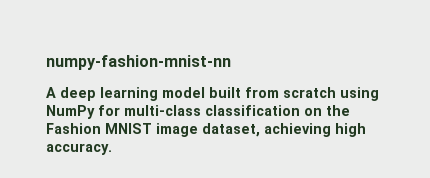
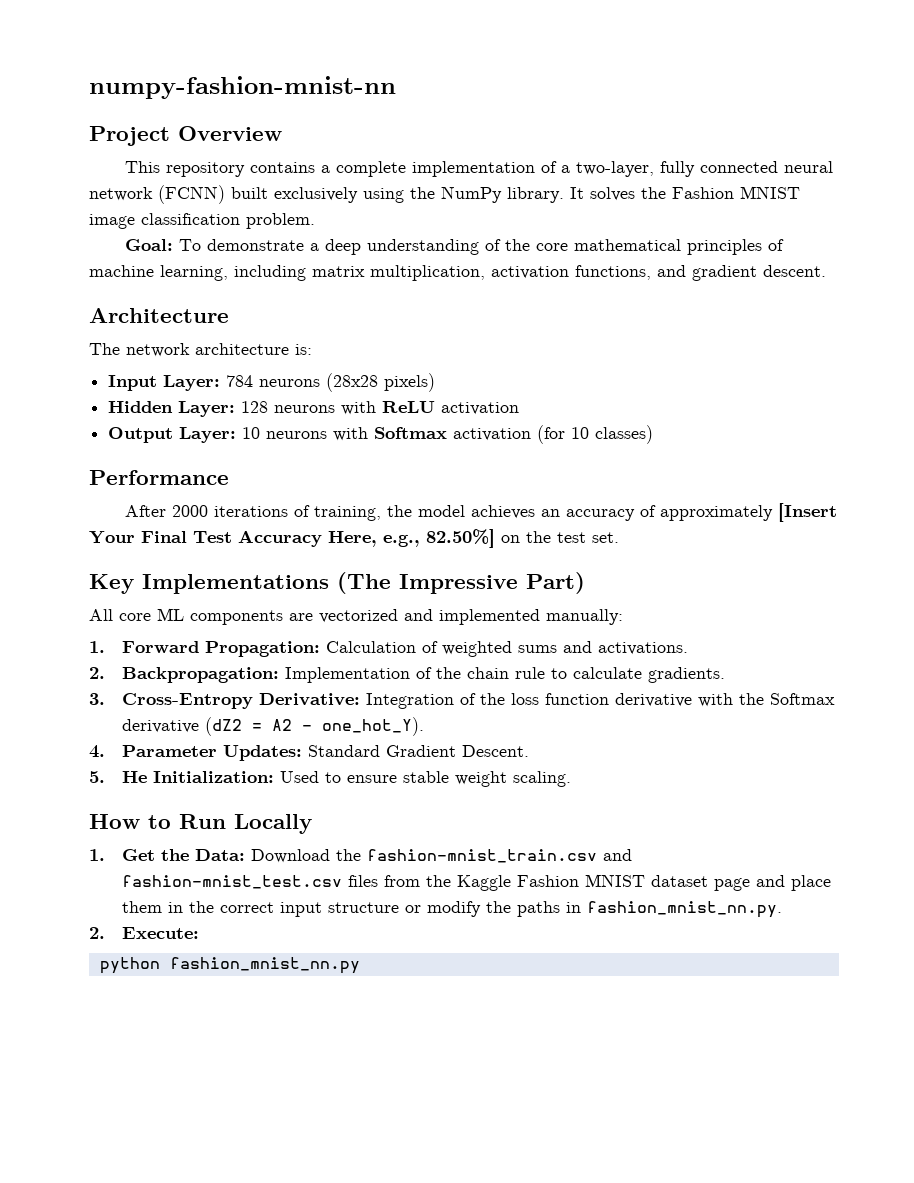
- A deep learning model built from scratch using NumPy for multi-class classification on the Fashion MNIST image dataset, achieving high accuracy.
+ Project Overview
+ This repository contains a complete implementation of a two-layer, fully connected neural network (FCNN) built exclusively using the NumPy library. It solves the Fashion MNIST image classification problem.
+ Goal: To demonstrate a deep understanding of the core mathematical principles of machine learning, including matrix multiplication, activation functions, and gradient descent.
+ Architecture
+ The network architecture is:
+ Input Layer: 784 neurons (28x28 pixels)
+ Hidden Layer: 128 neurons with ReLU activation
+ Output Layer: 10 neurons with Softmax activation (for 10 classes)
+ Performance
+ After 2000 iterations of training, the model achieves an accuracy of approximately [Insert Your Final Test Accuracy Here, e.g., 82.50%] on the test set.
+ Key Implementations (The Impressive Part)
+ All core ML components are vectorized and implemented manually:
+ 1. Forward Propagation: Calculation of weighted sums and activations.
+ 2. Backpropagation: Implementation of the chain rule to calculate gradients.
+ 3. Cross-Entropy Derivative: Integration of the loss function derivative with the Softmax derivative (dZ2 = A2 - one_hot_Y).
+ 4. Parameter Updates: Standard Gradient Descent.
+ 5. He Initialization: Used to ensure stable weight scaling.
+ How to Run Locally
+ 1. Get the Data: Download the fashion-mnist_train.csv and fashion-mnist_test.csv files from the Kaggle Fashion MNIST dataset page and place them in the correct input structure or modify the paths in fashion_mnist_nn.py.
+ 2. Execute:
+ python fashion_mnist_nn.py

